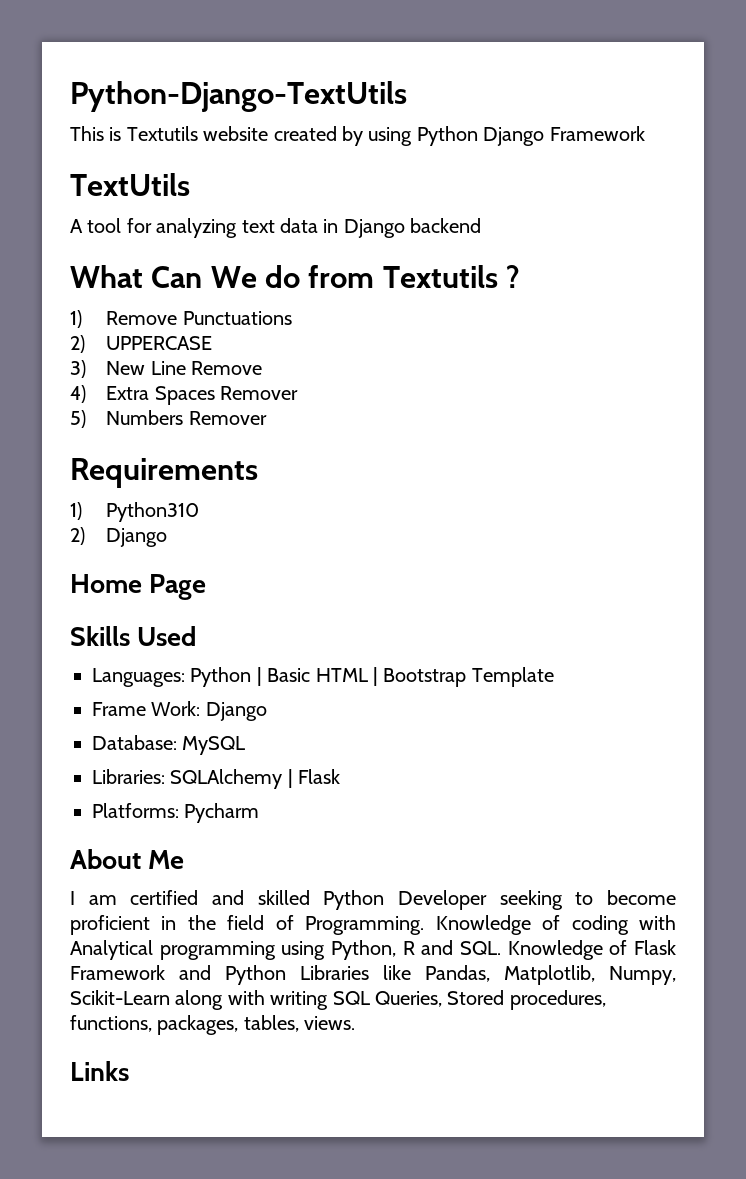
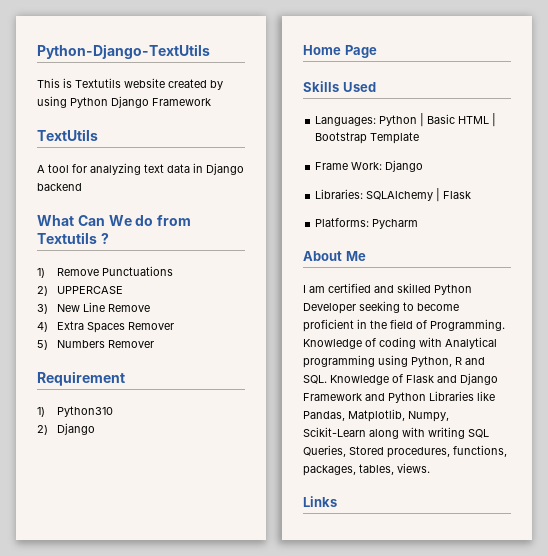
- Requirements
+ Requirement
- Database: MySQL
- Knowledge of coding with Analytical programming using Python, R and SQL. Knowledge of Flask Framework and Python Libraries like Pandas, Matplotlib, Numpy, Scikit-Learn along with writing SQL Queries, Stored procedures, functions, packages, tables, views.
+ Knowledge of coding with Analytical programming using Python, R and SQL. Knowledge of Flask and Django Framework and Python Libraries like Pandas, Matplotlib, Numpy, Scikit-Learn along with writing SQL Queries, Stored procedures, functions, packages, tables, views.

